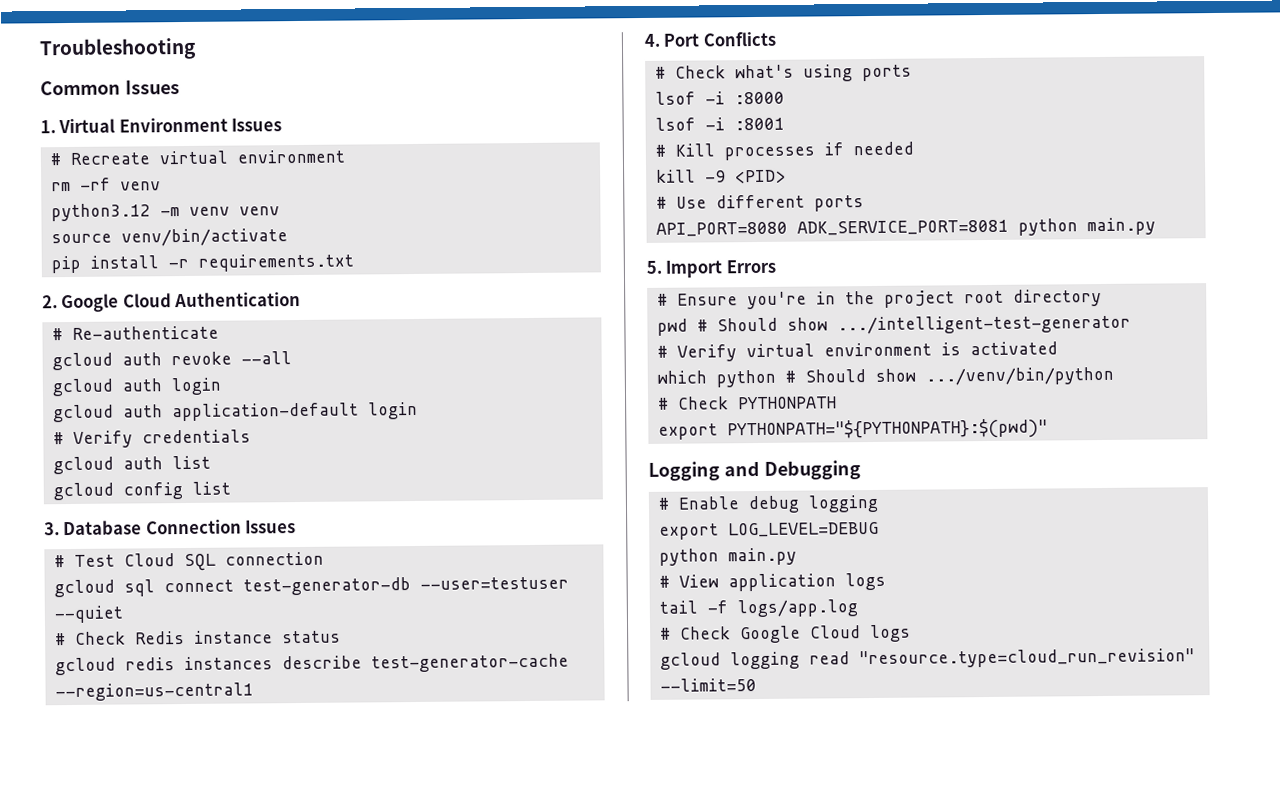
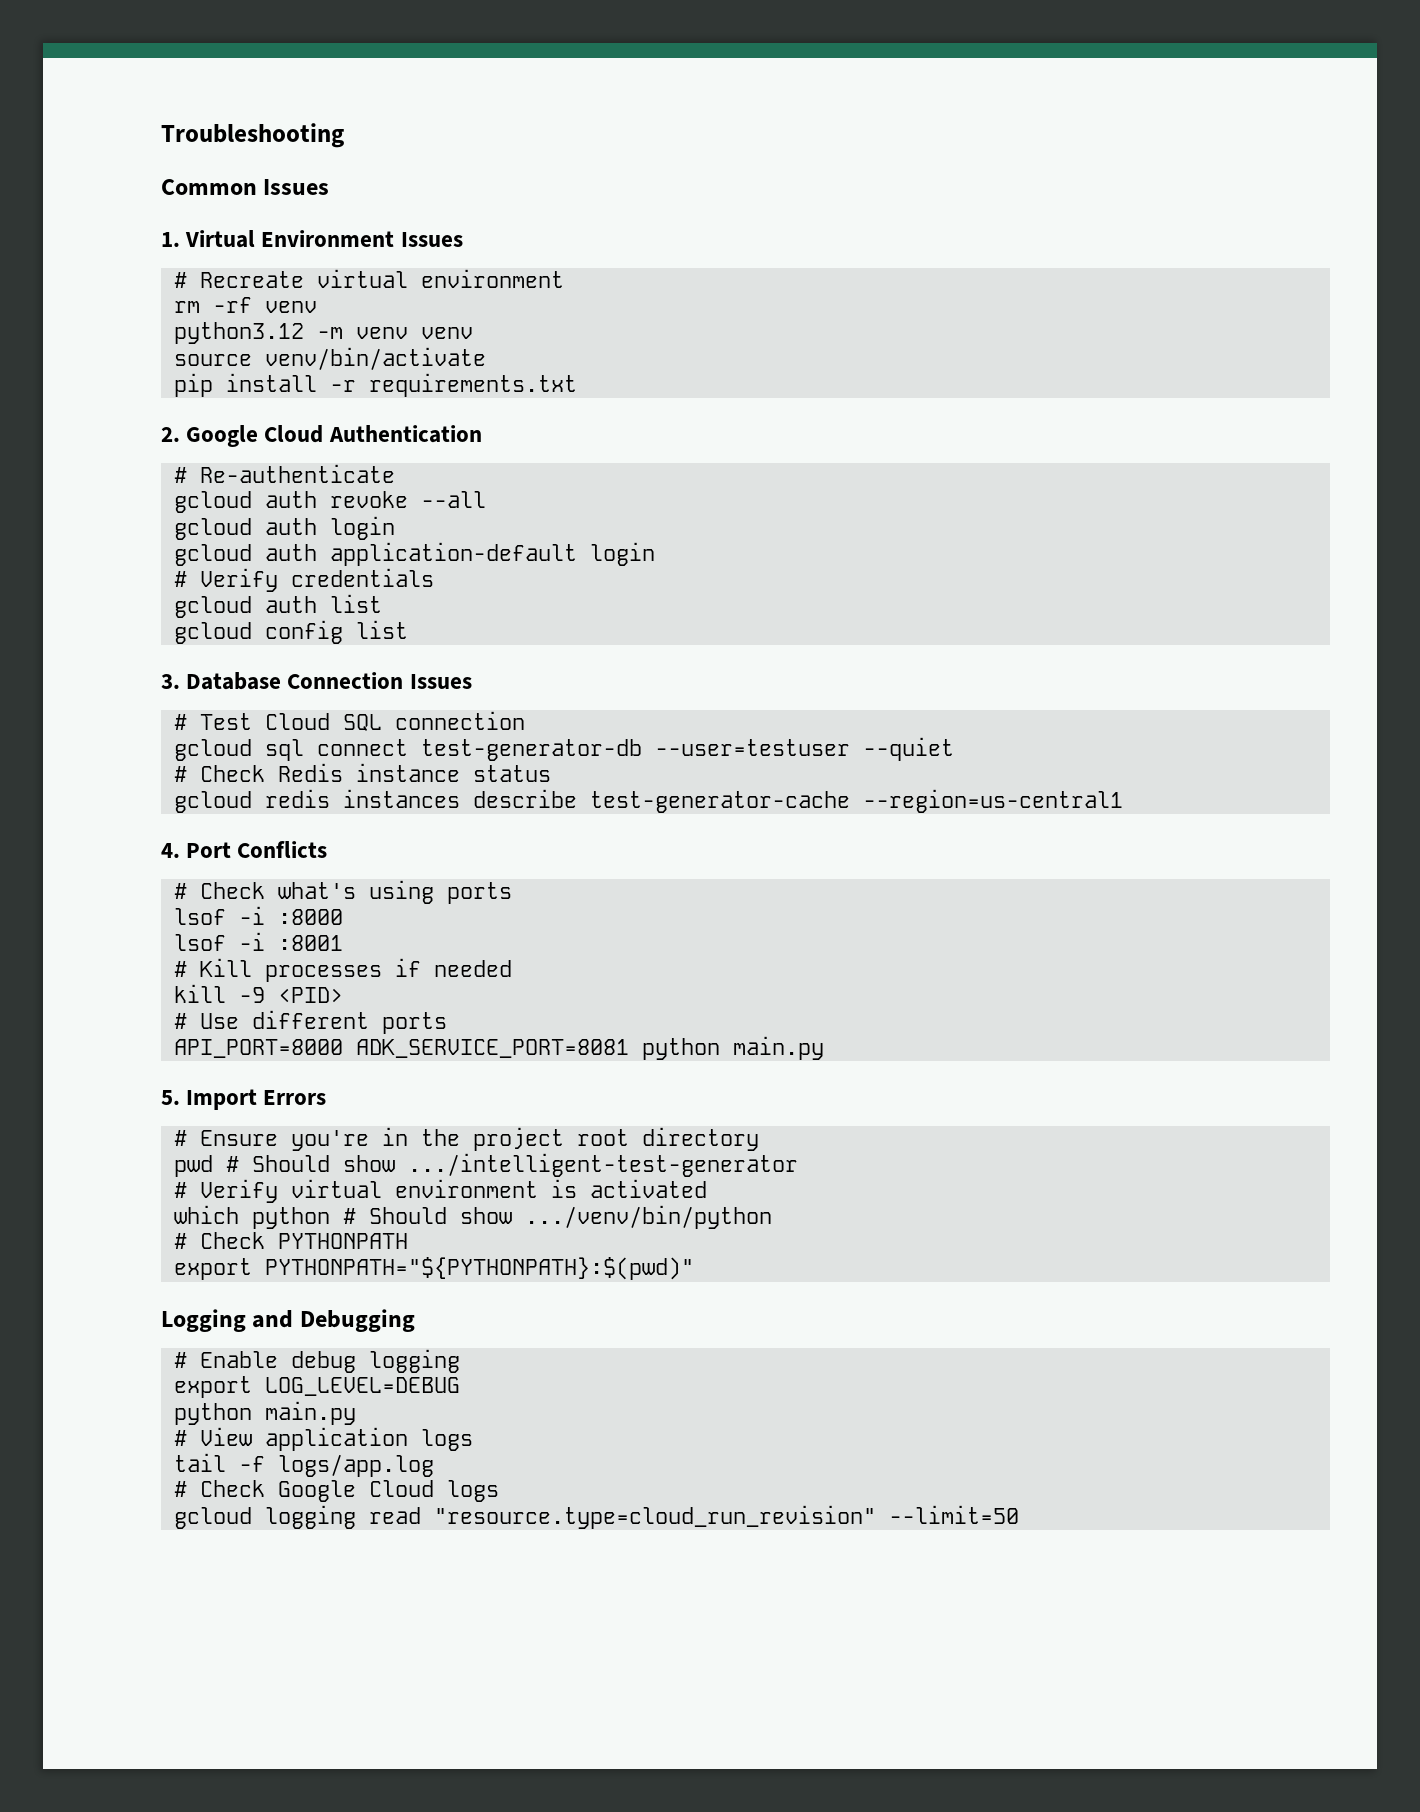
- API_PORT=8080 ADK_SERVICE_PORT=8081 python main.py
+ API_PORT=8000 ADK_SERVICE_PORT=8081 python main.py

